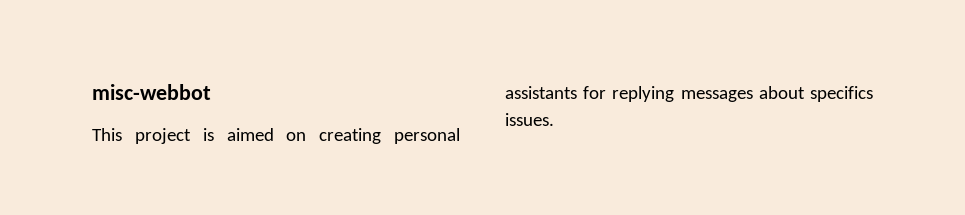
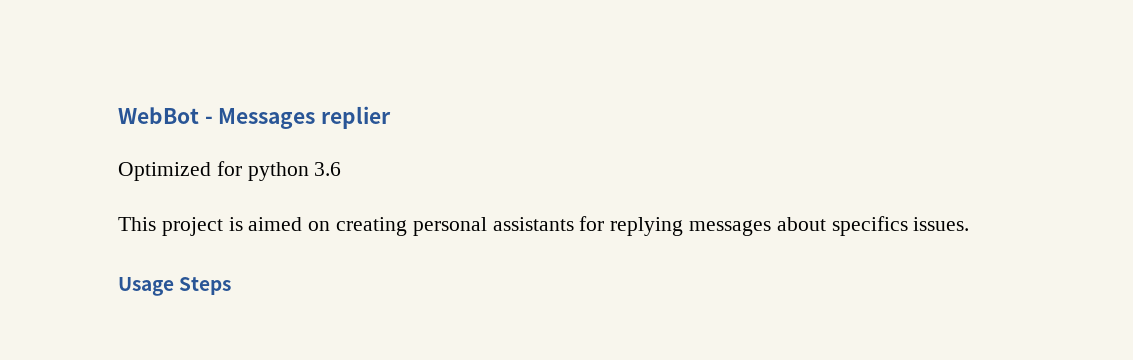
- misc-webbot
+ WebBot - Messages replier
+ Optimized for python 3.6
+ Usage Steps

